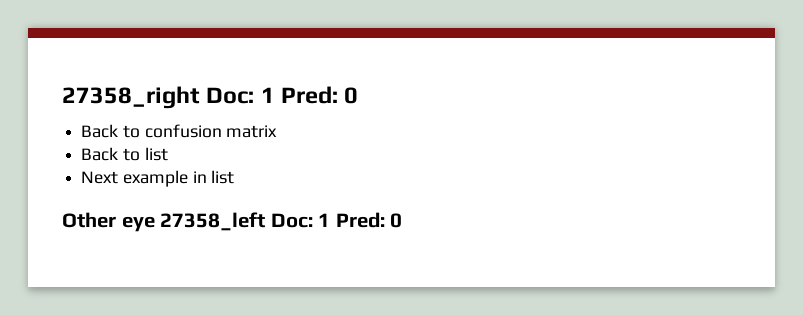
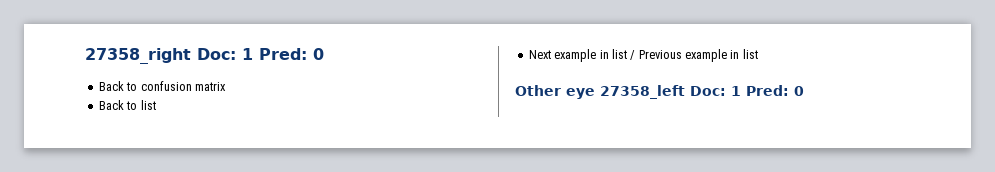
- Next example in list
+ Next example in list / Previous example in list

